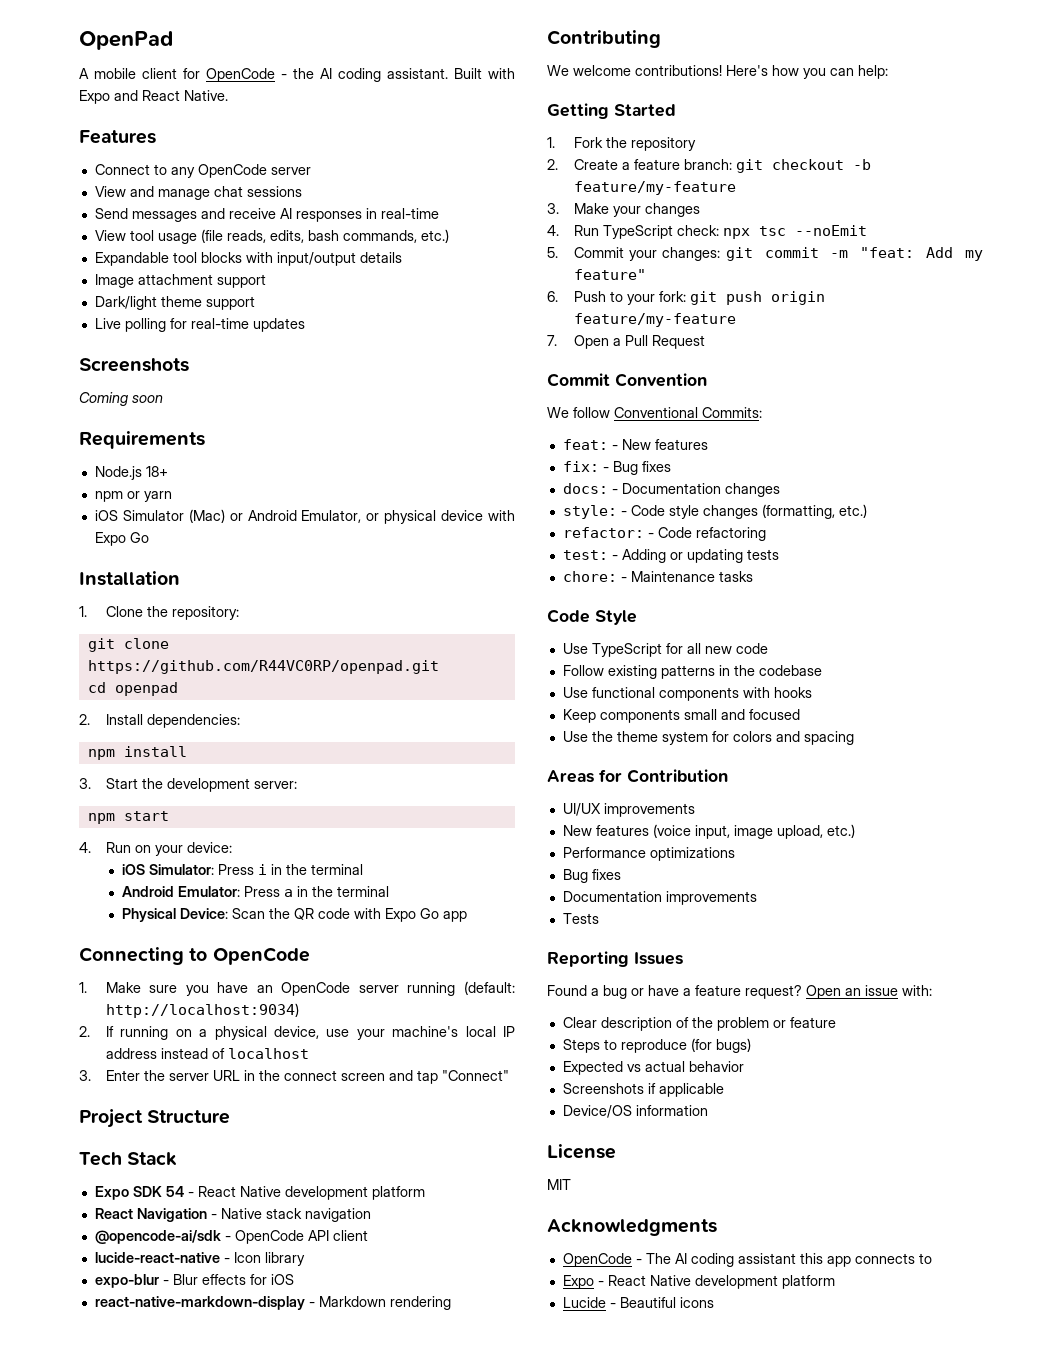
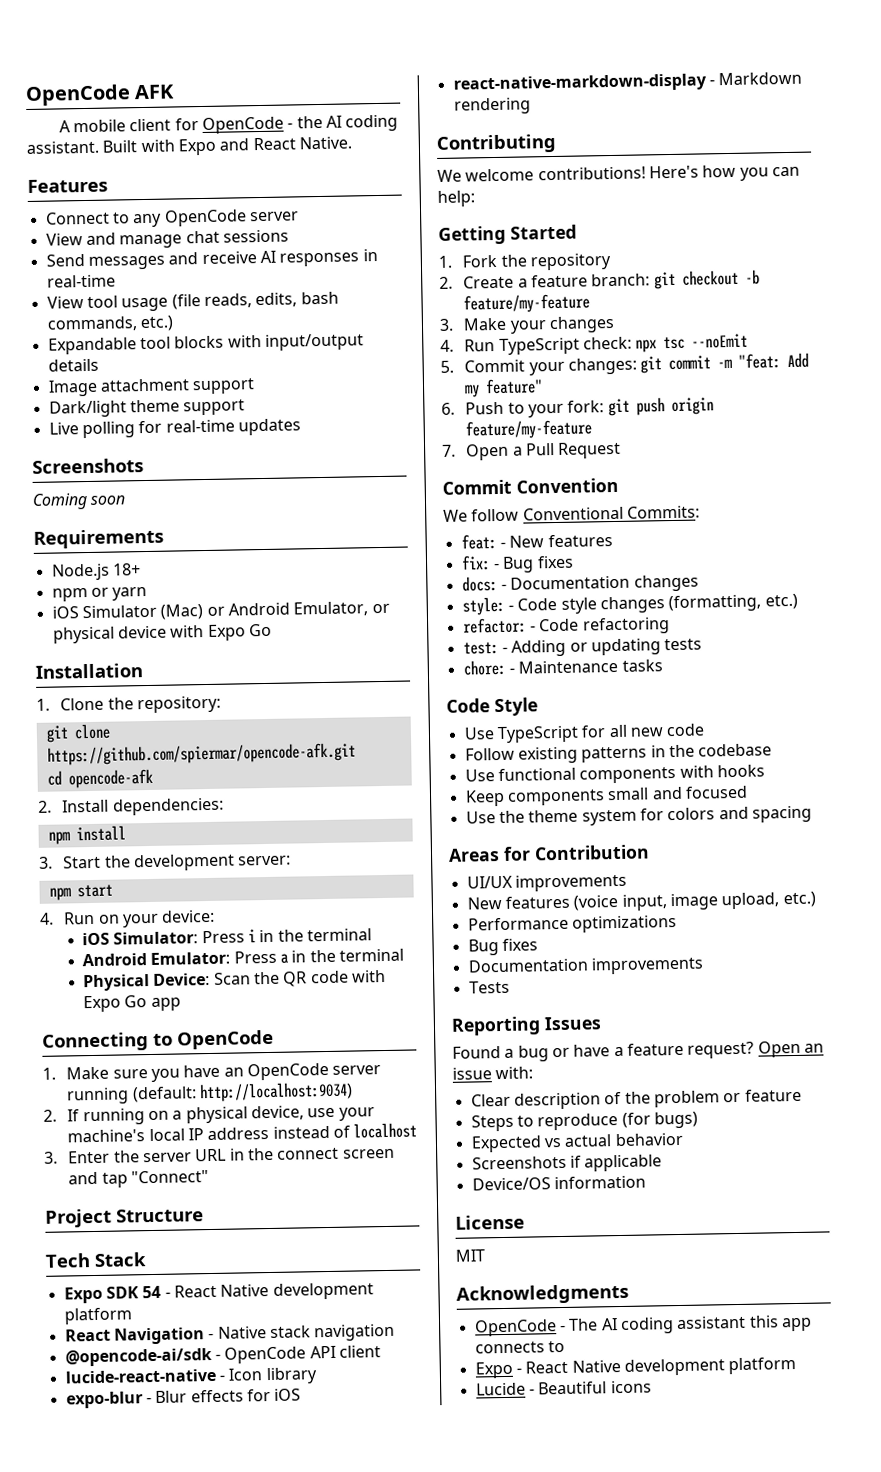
- OpenPad
+ OpenCode AFK
- git clone https://github.com/R44VC0RP/openpad.git
+ git clone https://github.com/spiermar/opencode-afk.git
- cd openpad
+ cd opencode-afk

